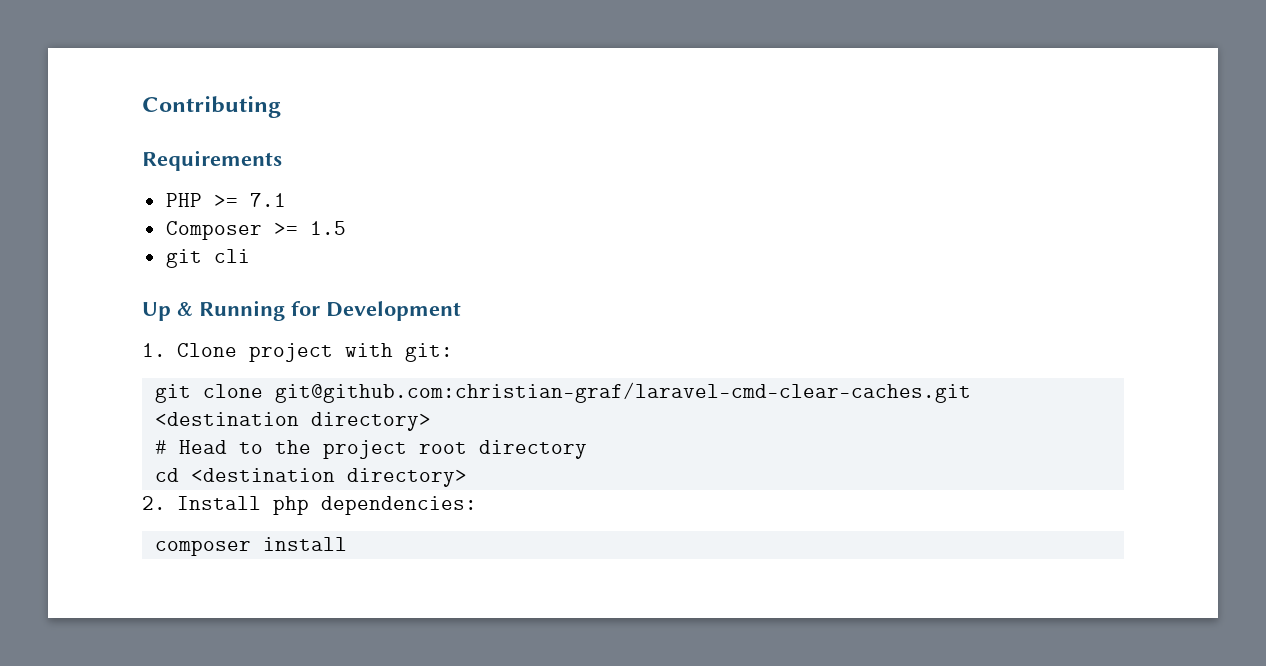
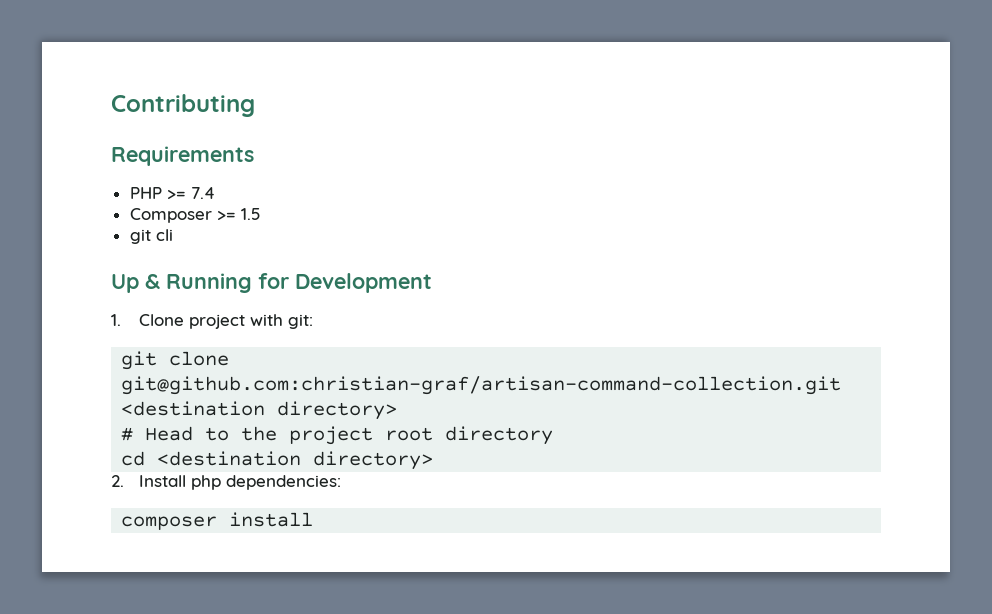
- PHP >= 7.1
+ PHP >= 7.4
- git clone git@github.com:christian-graf/laravel-cmd-clear-caches.git <destination directory>
+ git clone git@github.com:christian-graf/artisan-command-collection.git <destination directory>

